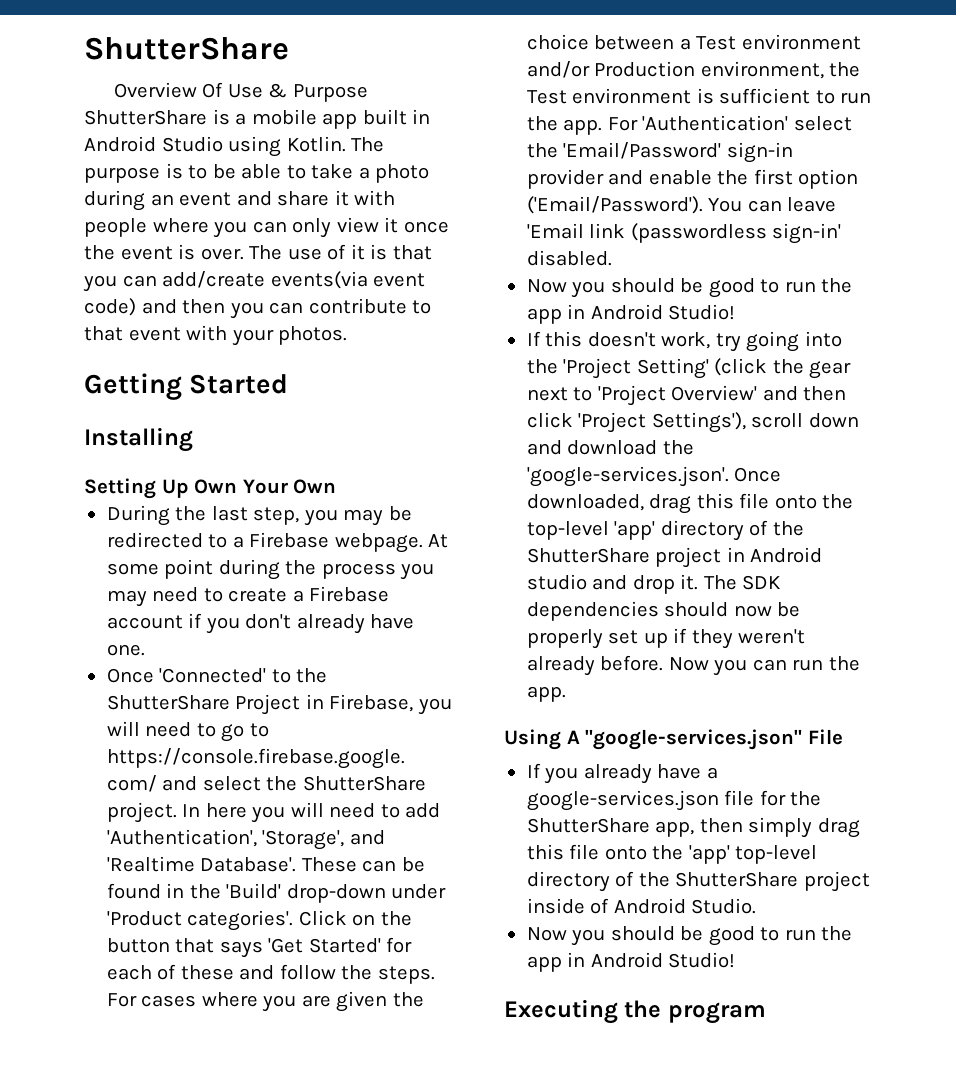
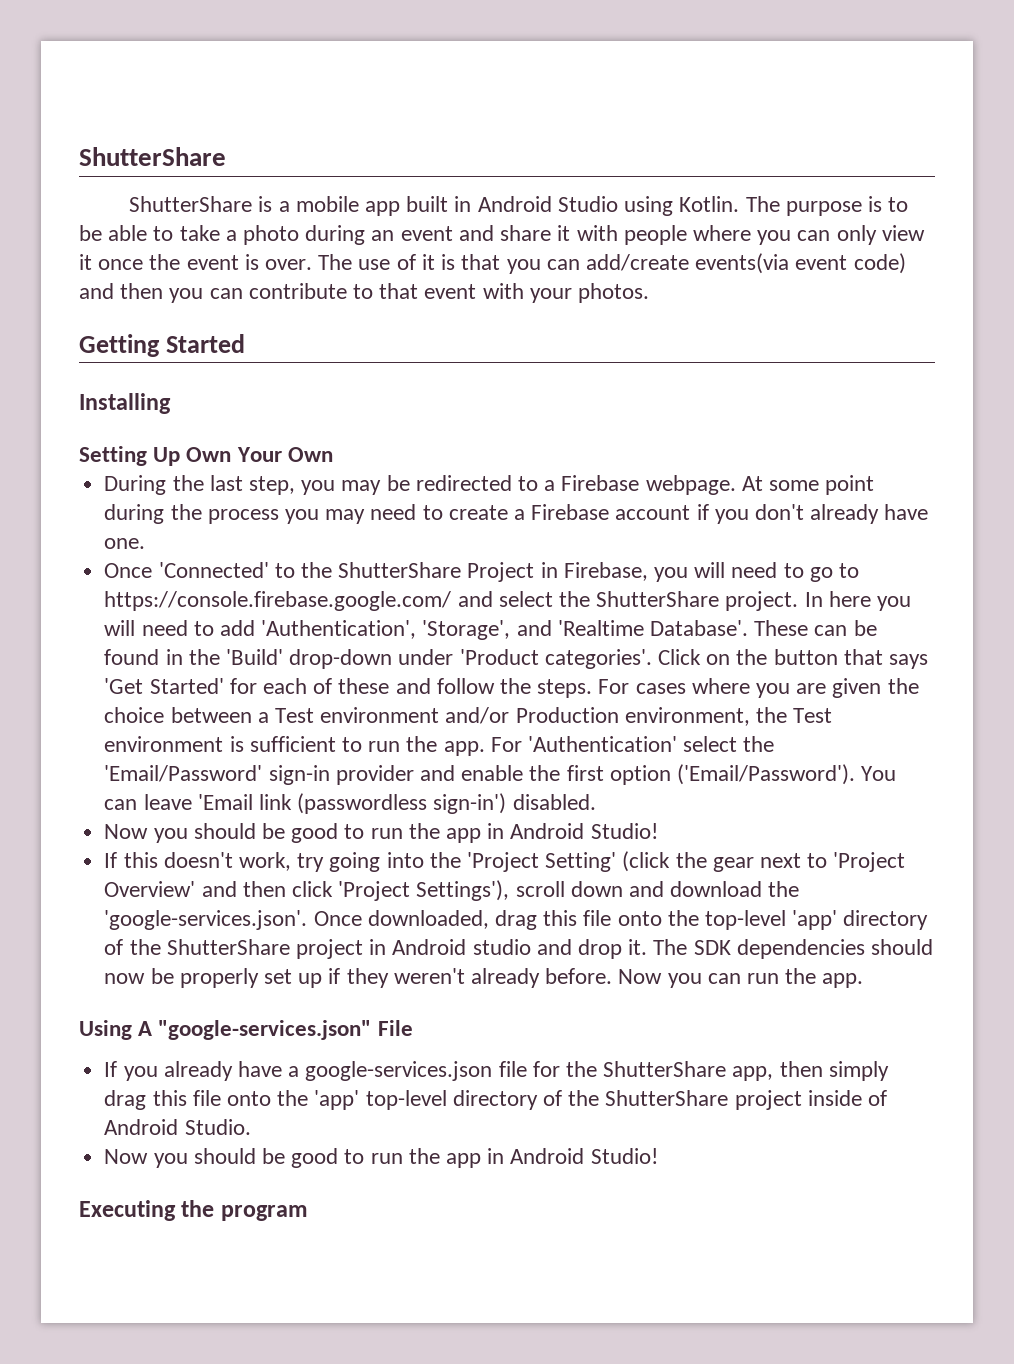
- Overview Of Use & Purpose ShutterShare is a mobile app built in Android Studio using Kotlin.
+ ShutterShare is a mobile app built in Android Studio using Kotlin.
- You can leave 'Email link (passwordless sign-in' disabled.
+ You can leave 'Email link (passwordless sign-in') disabled.

